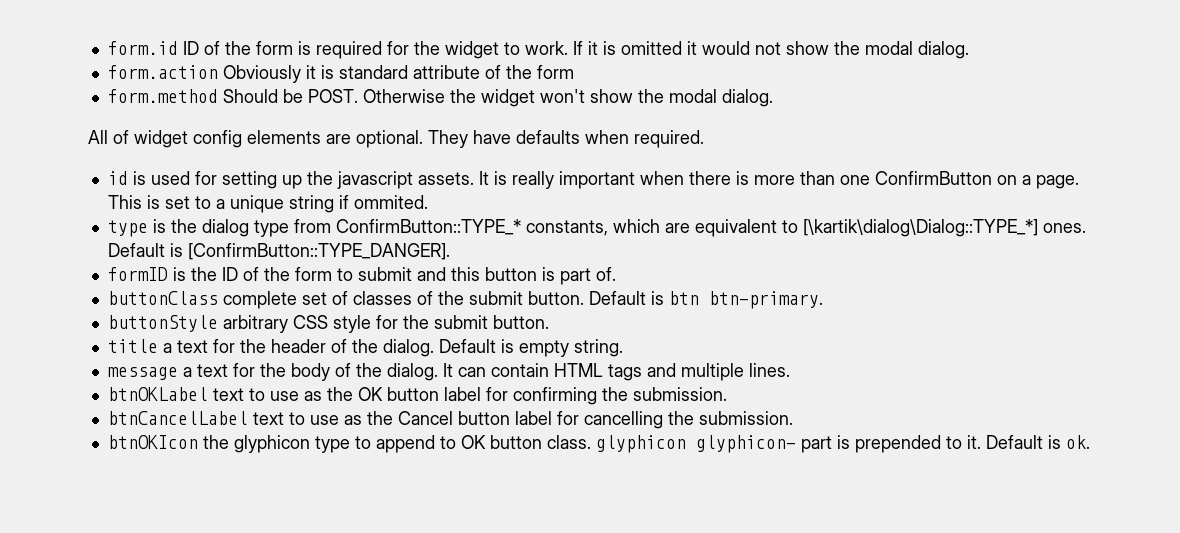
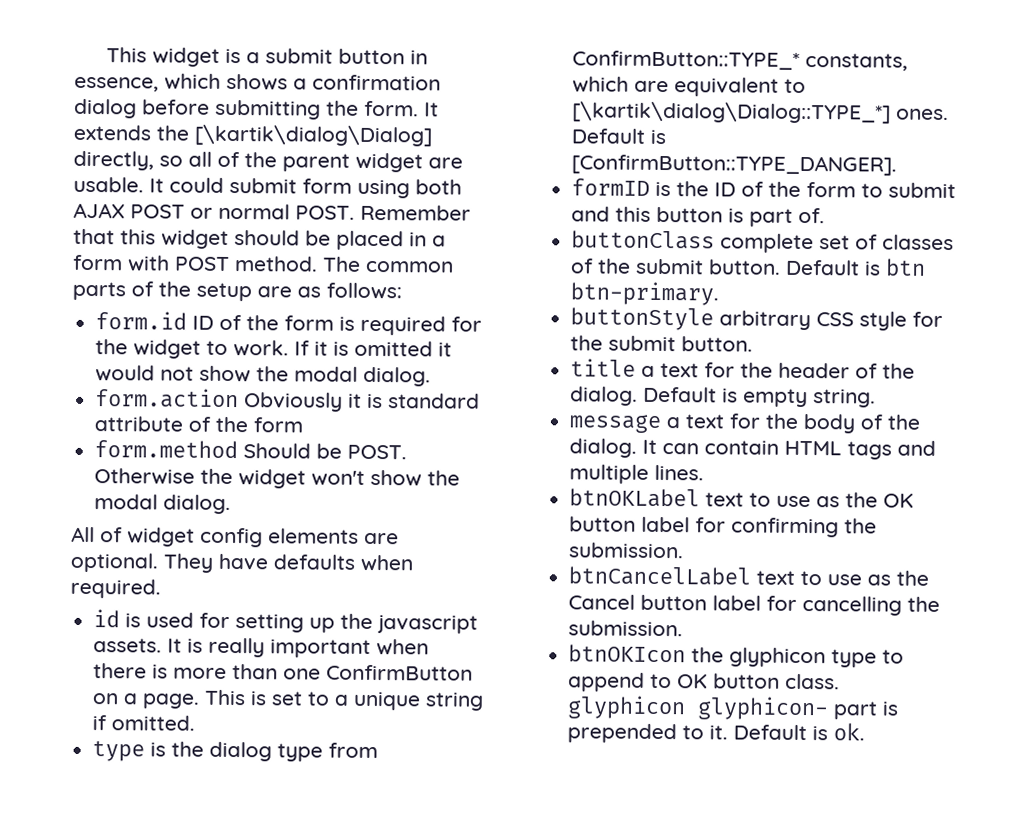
+ This widget is a submit button in essence, which shows a confirmation dialog before submitting the form. It extends the [\kartik\dialog\Dialog] directly, so all of the parent widget are usable. It could submit form using both AJAX POST or normal POST. Remember that this widget should be placed in a form with POST method. The common parts of the setup are as follows:
- This is set to a unique string if ommited.
+ This is set to a unique string if omitted.

